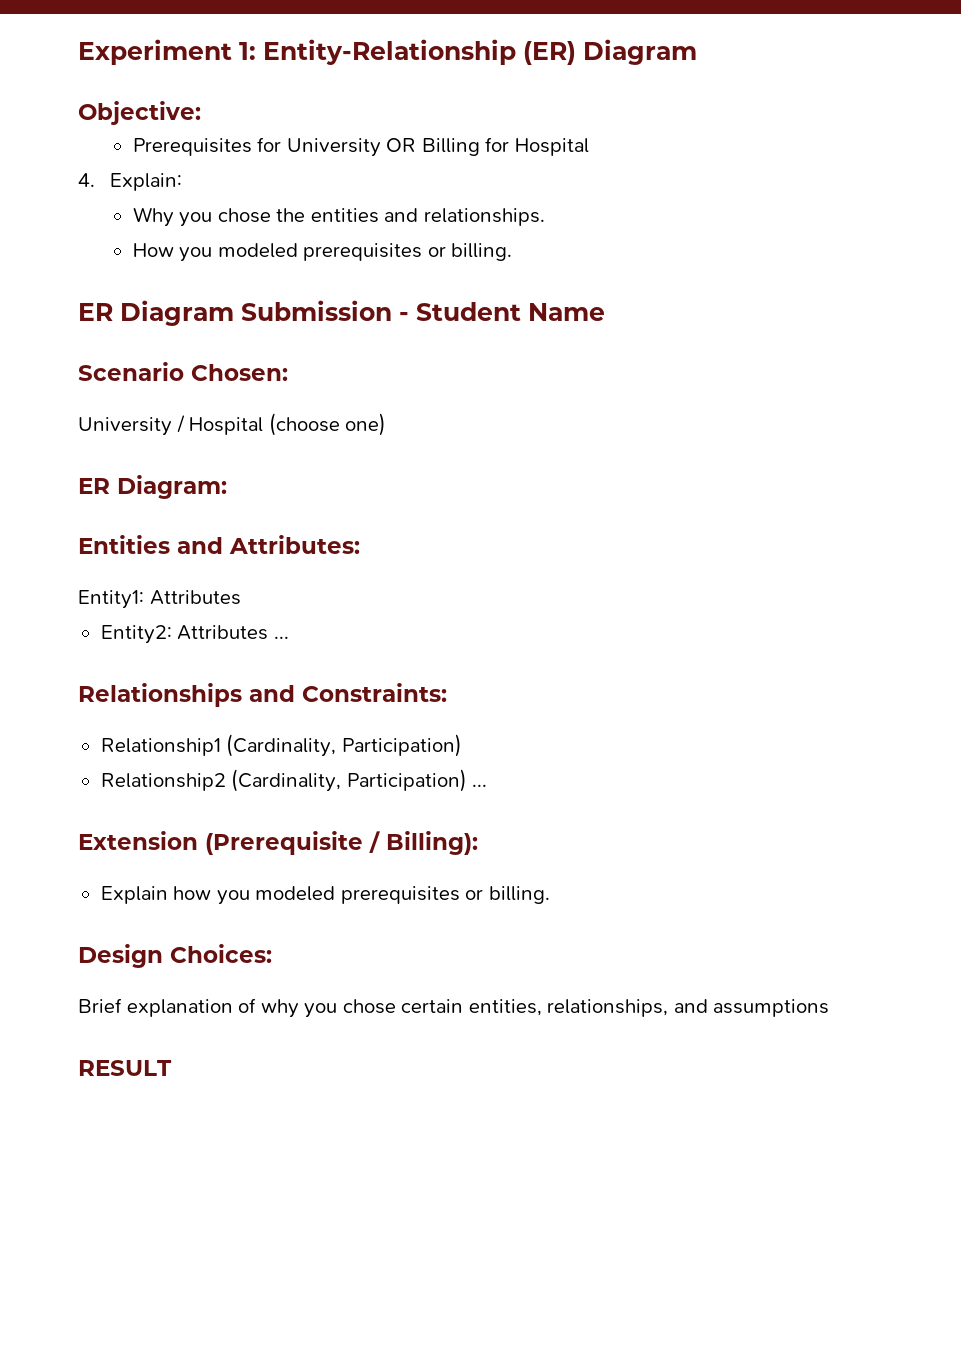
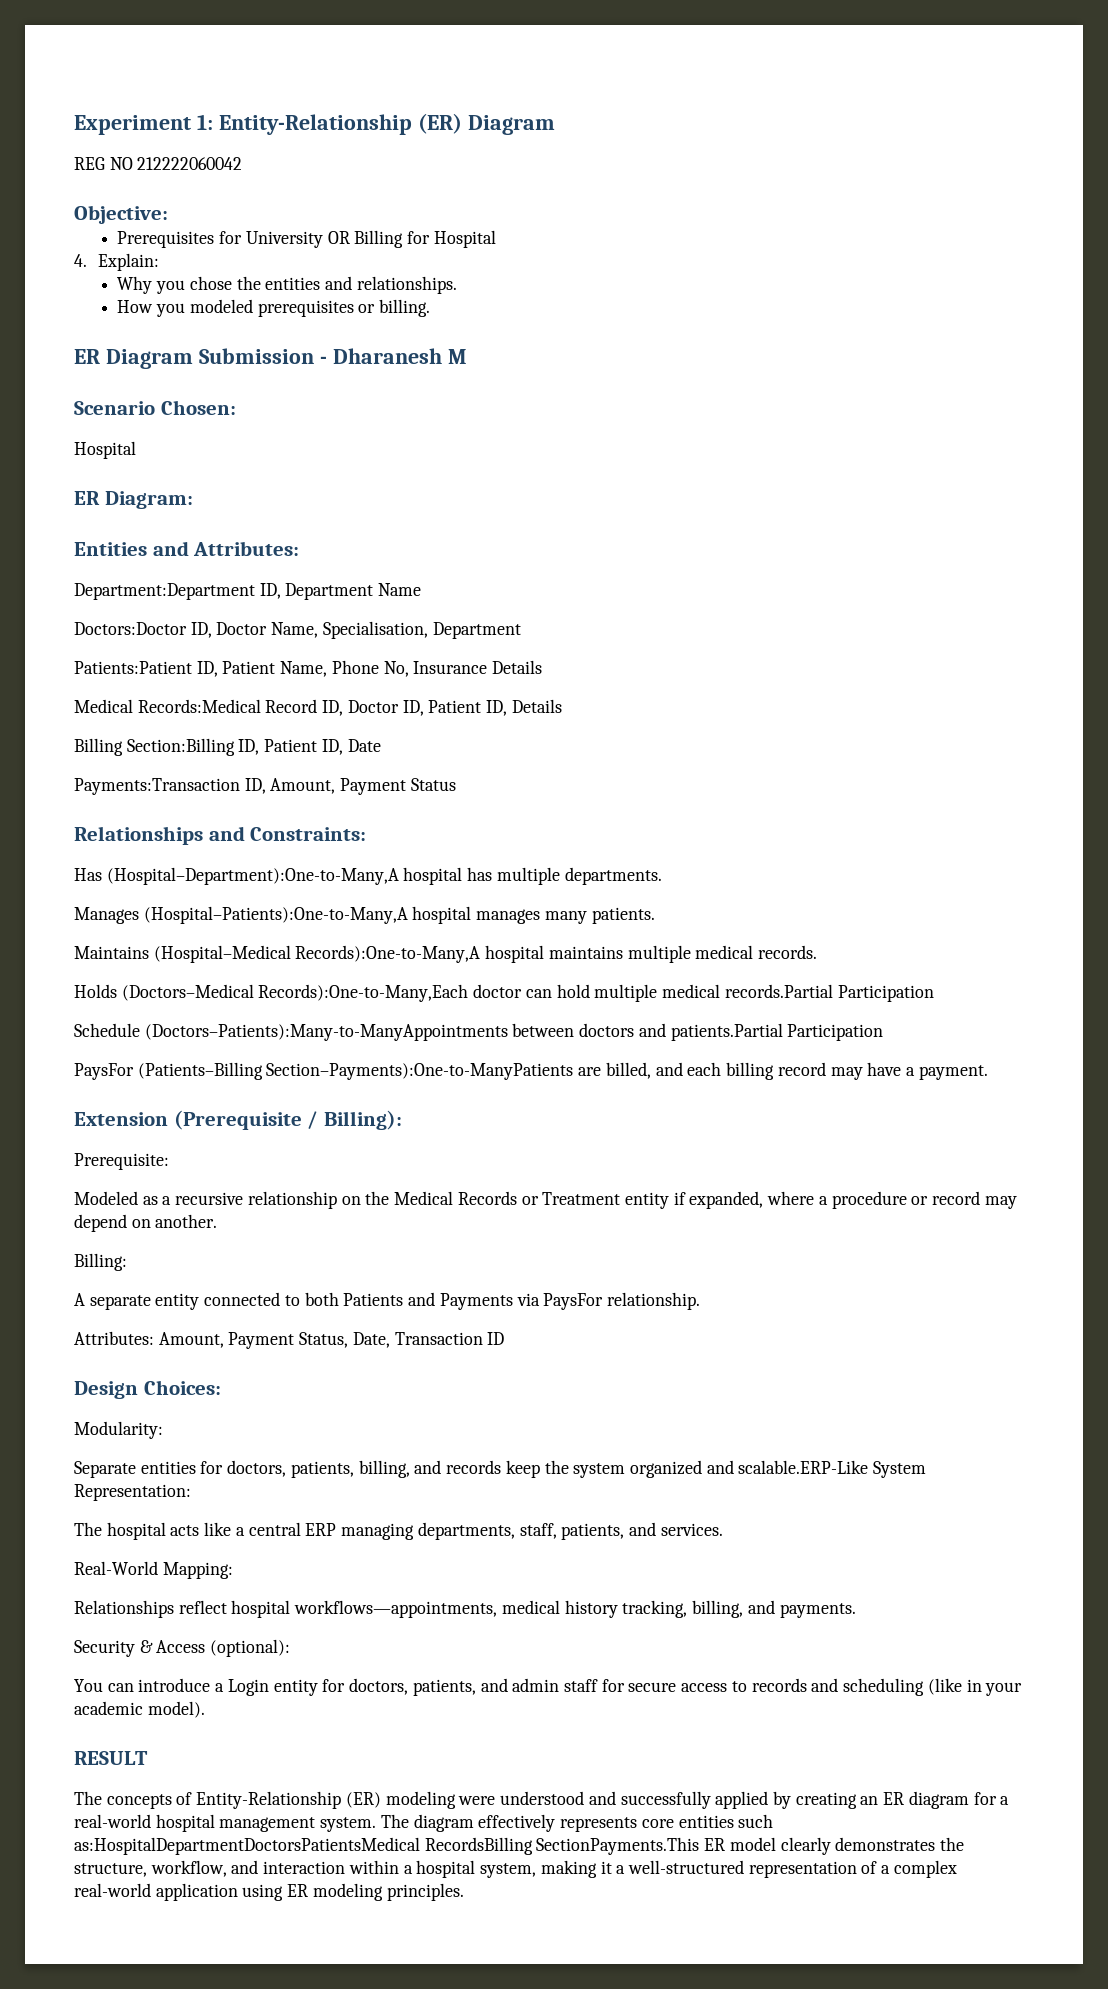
+ REG NO 212222060042
- ER Diagram Submission - Student Name
+ ER Diagram Submission - Dharanesh M
  Scenario Chosen:
- University / Hospital (choose one)
+ Hospital
- Entity1: Attributes
- Entity2: Attributes ...
+ Department:Department ID, Department Name
+ Doctors:Doctor ID, Doctor Name, Specialisation, Department
+ Patients:Patient ID, Patient Name, Phone No, Insurance Details
+ Medical Records:Medical Record ID, Doctor ID, Patient ID, Details
+ Billing Section:Billing ID, Patient ID, Date
+ Payments:Transaction ID, Amount, Payment Status
  Relationships and Constraints:
- Relationship1 (Cardinality, Participation)
- Relationship2 (Cardinality, Participation) ...
+ Has (Hospital–Department):One-to-Many,A hospital has multiple departments.
+ Manages (Hospital–Patients):One-to-Many,A hospital manages many patients.
+ Maintains (Hospital–Medical Records):One-to-Many,A hospital maintains multiple medical records.
+ Holds (Doctors–Medical Records):One-to-Many,Each doctor can hold multiple medical records.Partial Participation
+ Schedule (Doctors–Patients):Many-to-ManyAppointments between doctors and patients.Partial Participation
+ PaysFor (Patients–Billing Section–Payments):One-to-ManyPatients are billed, and each billing record may have a payment.
  Extension (Prerequisite / Billing):
- Explain how you modeled prerequisites or billing.
+ Prerequisite:
+ Modeled as a recursive relationship on the Medical Records or Treatment entity if expanded, where a procedure or record may depend on another.
+ Billing:
+ A separate entity connected to both Patients and Payments via PaysFor relationship.
+ Attributes: Amount, Payment Status, Date, Transaction ID
  Design Choices:
- Brief explanation of why you chose certain entities, relationships, and assumptions
+ Modularity:
+ Separate entities for doctors, patients, billing, and records keep the system organized and scalable.ERP-Like System Representation:
+ The hospital acts like a central ERP managing departments, staff, patients, and services.
+ Real-World Mapping:
+ Relationships reflect hospital workflows—appointments, medical history tracking, billing, and payments.
+ Security & Access (optional):
+ You can introduce a Login entity for doctors, patients, and admin staff for secure access to records and scheduling (like in your academic model).
  RESULT
+ The concepts of Entity-Relationship (ER) modeling were understood and successfully applied by creating an ER diagram for a real-world hospital management system. The diagram effectively represents core entities such as:HospitalDepartmentDoctorsPatientsMedical RecordsBilling SectionPayments.This ER model clearly demonstrates the structure, workflow, and interaction within a hospital system, making it a well-structured representation of a complex real-world application using ER modeling principles.

